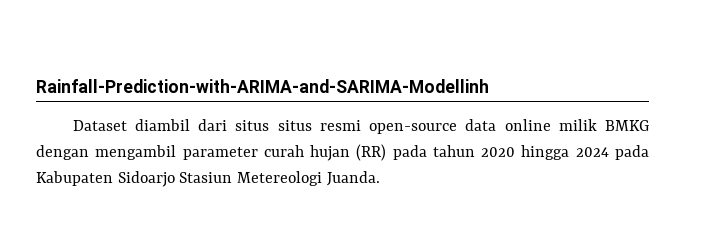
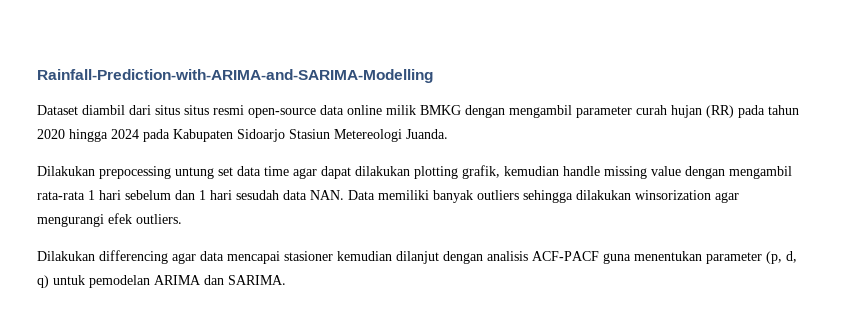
- Rainfall-Prediction-with-ARIMA-and-SARIMA-Modellinh
+ Rainfall-Prediction-with-ARIMA-and-SARIMA-Modelling
+ Dilakukan prepocessing untung set data time agar dapat dilakukan plotting grafik, kemudian handle missing value dengan mengambil rata-rata 1 hari sebelum dan 1 hari sesudah data NAN. Data memiliki banyak outliers sehingga dilakukan winsorization agar mengurangi efek outliers.
+ Dilakukan differencing agar data mencapai stasioner kemudian dilanjut dengan analisis ACF-PACF guna menentukan parameter (p, d, q) untuk pemodelan ARIMA dan SARIMA.

